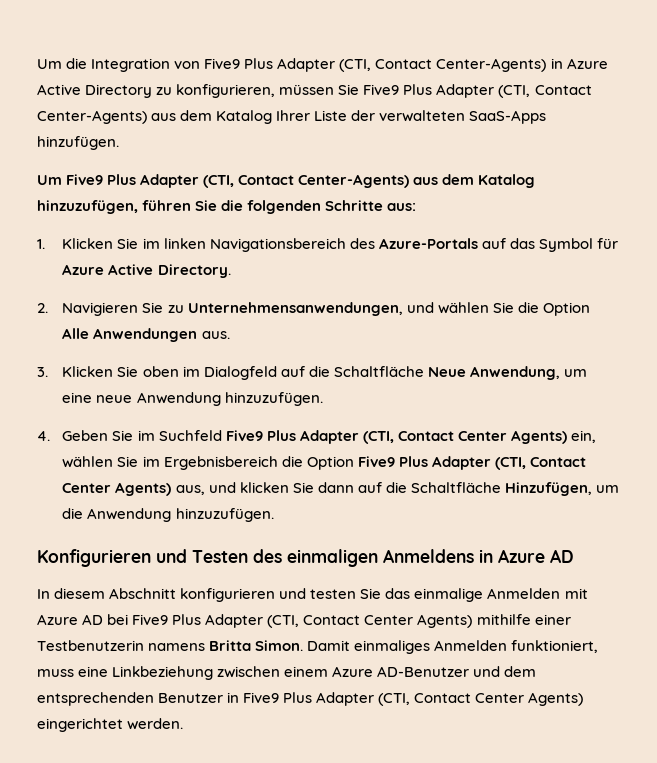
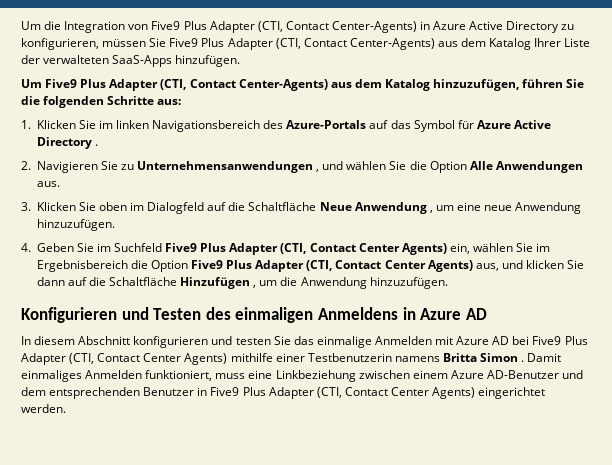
- 1. Klicken Sie im linken Navigationsbereich des Azure-Portals auf das Symbol für Azure Active Directory.
+ 1. Klicken Sie im linken Navigationsbereich des Azure-Portals auf das Symbol für Azure Active Directory .
- 2. Navigieren Sie zu Unternehmensanwendungen, und wählen Sie die Option Alle Anwendungen aus.
+ 2. Navigieren Sie zu Unternehmensanwendungen , und wählen Sie die Option Alle Anwendungen aus.
- 3. Klicken Sie oben im Dialogfeld auf die Schaltfläche Neue Anwendung, um eine neue Anwendung hinzuzufügen.
+ 3. Klicken Sie oben im Dialogfeld auf die Schaltfläche Neue Anwendung , um eine neue Anwendung hinzuzufügen.
- 4. Geben Sie im Suchfeld Five9 Plus Adapter (CTI, Contact Center Agents) ein, wählen Sie im Ergebnisbereich die Option Five9 Plus Adapter (CTI, Contact Center Agents) aus, und klicken Sie dann auf die Schaltfläche Hinzufügen, um die Anwendung hinzuzufügen.
+ 4. Geben Sie im Suchfeld Five9 Plus Adapter (CTI, Contact Center Agents) ein, wählen Sie im Ergebnisbereich die Option Five9 Plus Adapter (CTI, Contact Center Agents) aus, und klicken Sie dann auf die Schaltfläche Hinzufügen , um die Anwendung hinzuzufügen.
- In diesem Abschnitt konfigurieren und testen Sie das einmalige Anmelden mit Azure AD bei Five9 Plus Adapter (CTI, Contact Center Agents) mithilfe einer Testbenutzerin namens Britta Simon.
+ In diesem Abschnitt konfigurieren und testen Sie das einmalige Anmelden mit Azure AD bei Five9 Plus Adapter (CTI, Contact Center Agents) mithilfe einer Testbenutzerin namens Britta Simon .

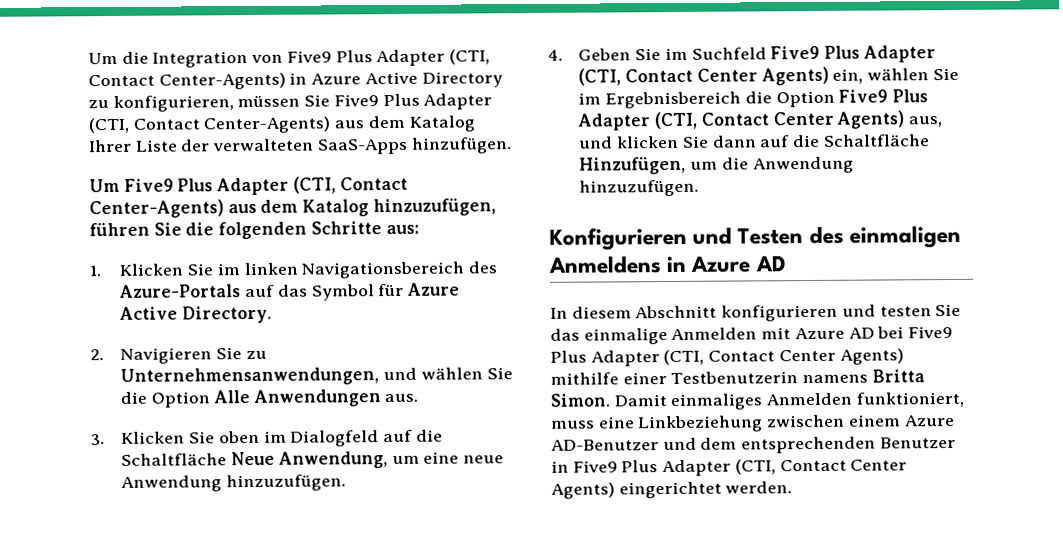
- 1. Klicken Sie im linken Navigationsbereich des Azure-Portals auf das Symbol für Azure Active Directory .
+ 1. Klicken Sie im linken Navigationsbereich des Azure-Portals auf das Symbol für Azure Active Directory.
- 2. Navigieren Sie zu Unternehmensanwendungen , und wählen Sie die Option Alle Anwendungen aus.
+ 2. Navigieren Sie zu Unternehmensanwendungen, und wählen Sie die Option Alle Anwendungen aus.
- 3. Klicken Sie oben im Dialogfeld auf die Schaltfläche Neue Anwendung , um eine neue Anwendung hinzuzufügen.
+ 3. Klicken Sie oben im Dialogfeld auf die Schaltfläche Neue Anwendung, um eine neue Anwendung hinzuzufügen.
- 4. Geben Sie im Suchfeld Five9 Plus Adapter (CTI, Contact Center Agents) ein, wählen Sie im Ergebnisbereich die Option Five9 Plus Adapter (CTI, Contact Center Agents) aus, und klicken Sie dann auf die Schaltfläche Hinzufügen , um die Anwendung hinzuzufügen.
+ 4. Geben Sie im Suchfeld Five9 Plus Adapter (CTI, Contact Center Agents) ein, wählen Sie im Ergebnisbereich die Option Five9 Plus Adapter (CTI, Contact Center Agents) aus, und klicken Sie dann auf die Schaltfläche Hinzufügen, um die Anwendung hinzuzufügen.
- In diesem Abschnitt konfigurieren und testen Sie das einmalige Anmelden mit Azure AD bei Five9 Plus Adapter (CTI, Contact Center Agents) mithilfe einer Testbenutzerin namens Britta Simon .
+ In diesem Abschnitt konfigurieren und testen Sie das einmalige Anmelden mit Azure AD bei Five9 Plus Adapter (CTI, Contact Center Agents) mithilfe einer Testbenutzerin namens Britta Simon.

